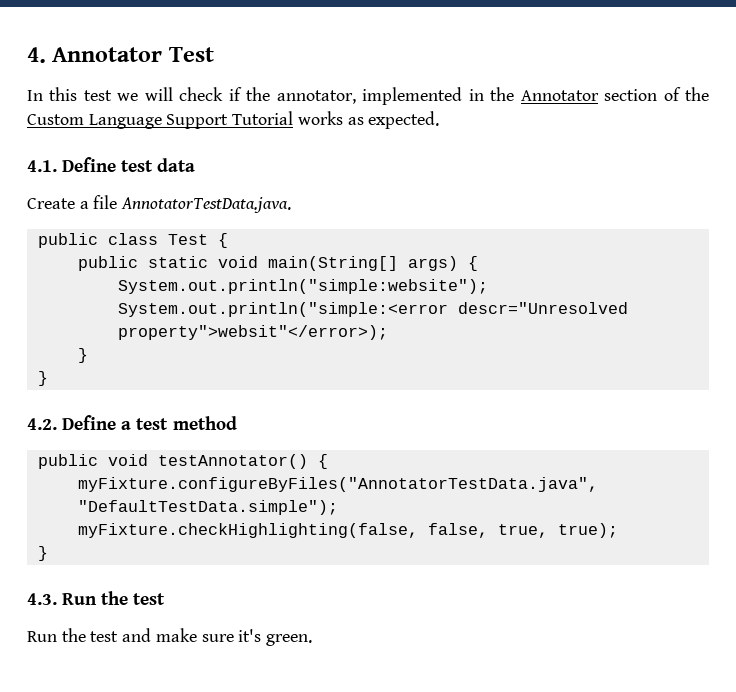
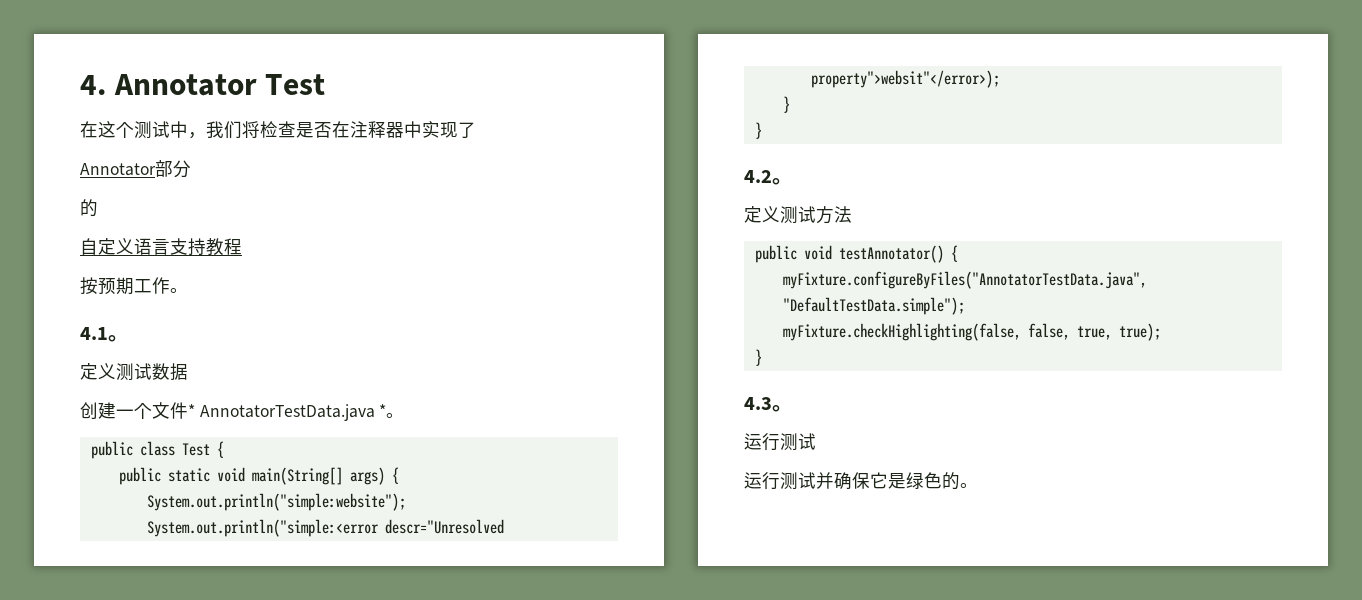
- In this test we will check if the annotator, implemented in the Annotator section of the Custom Language Support Tutorial works as expected.
- 4.1. Define test data
- Create a file AnnotatorTestData.java.
+ 在这个测试中，我们将检查是否在注释器中实现了
+ Annotator部分
+ 的
+ 自定义语言支持教程
+ 按预期工作。
+ 4.1。
+ 定义测试数据
+ 创建一个文件* AnnotatorTestData.java *。
- 4.2. Define a test method
+ 4.2。
+ 定义测试方法
- 4.3. Run the test
- Run the test and make sure it's green.
+ 4.3。
+ 运行测试
+ 运行测试并确保它是绿色的。

